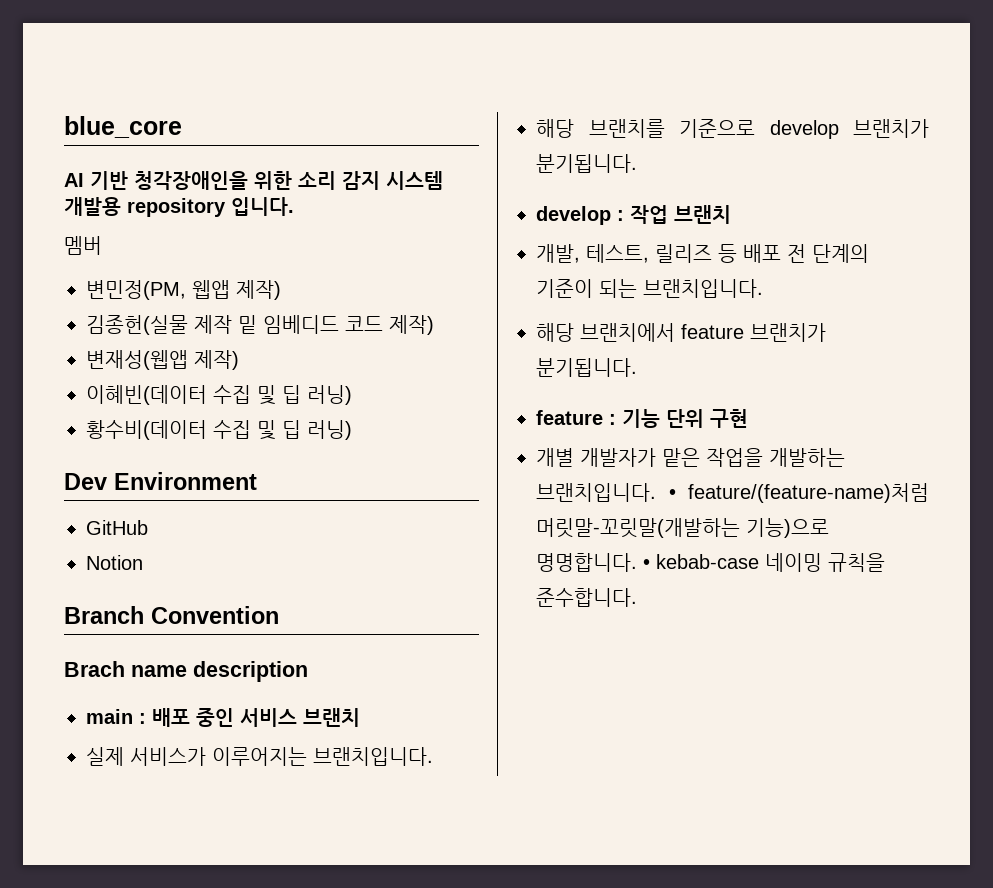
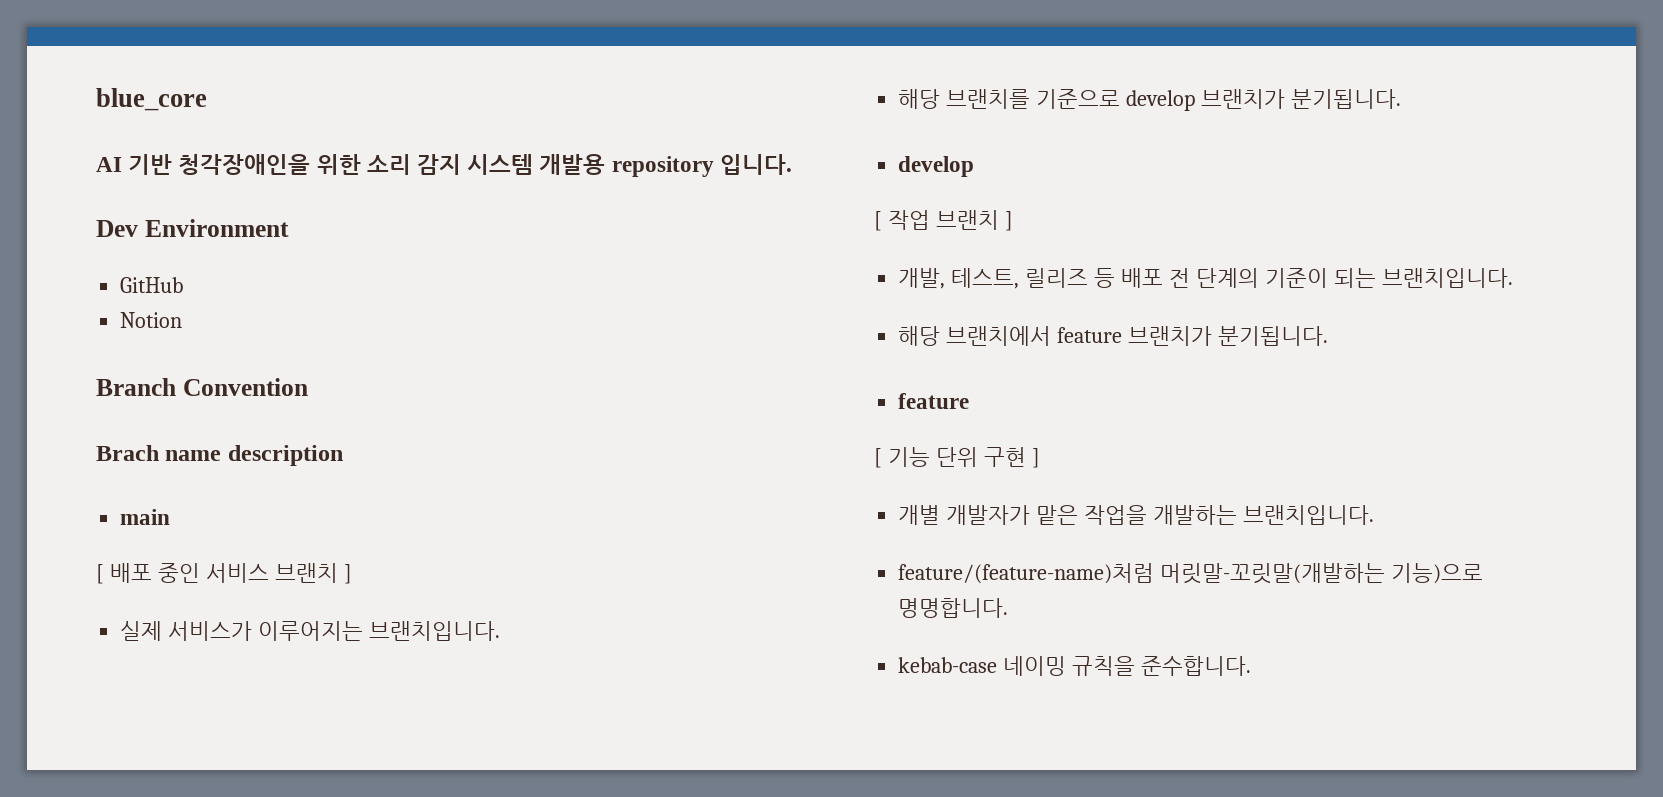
- 멤버
- 변민정(PM, 웹앱 제작)
- 김종헌(실물 제작 밑 임베디드 코드 제작)
- 변재성(웹앱 제작)
- 이혜빈(데이터 수집 및 딥 러닝)
- 황수비(데이터 수집 및 딥 러닝)
- main : 배포 중인 서비스 브랜치
+ main
+ [ 배포 중인 서비스 브랜치 ]
  해당 브랜치를 기준으로 develop 브랜치가 분기됩니다.
- develop : 작업 브랜치
+ develop
+ [ 작업 브랜치 ]
  해당 브랜치에서 feature 브랜치가 분기됩니다.
- feature : 기능 단위 구현
+ feature
+ [ 기능 단위 구현 ]
- 개별 개발자가 맡은 작업을 개발하는 브랜치입니다. • feature/(feature-name)처럼 머릿말-꼬릿말(개발하는 기능)으로 명명합니다. • kebab-case 네이밍 규칙을 준수합니다.
+ 개별 개발자가 맡은 작업을 개발하는 브랜치입니다.
+ feature/(feature-name)처럼 머릿말-꼬릿말(개발하는 기능)으로 명명합니다.
+ kebab-case 네이밍 규칙을 준수합니다.

